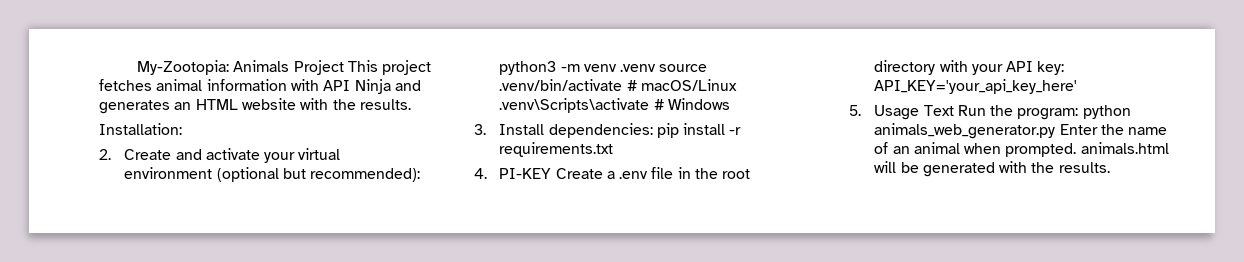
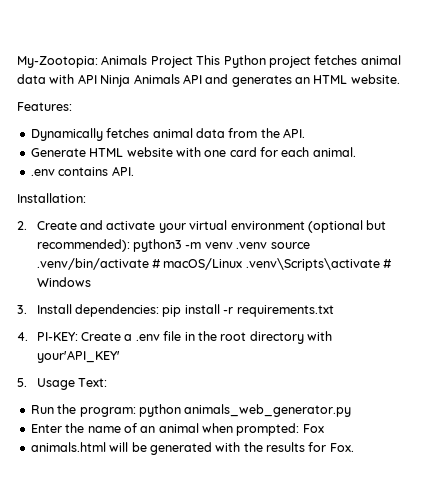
- My-Zootopia: Animals Project This project fetches animal information with API Ninja and generates an HTML website with the results.
+ My-Zootopia: Animals Project This Python project fetches animal data with API Ninja Animals API and generates an HTML website.
+ Features:
+ Dynamically fetches animal data from the API.
+ Generate HTML website with one card for each animal.
+ .env contains API.
- 4. PI-KEY Create a .env file in the root directory with your API key: API_KEY='your_api_key_here'
+ 4. PI-KEY: Create a .env file in the root directory with your'API_KEY'
- 5. Usage Text Run the program: python animals_web_generator.py Enter the name of an animal when prompted. animals.html will be generated with the results.
+ 5. Usage Text:
+ Run the program: python animals_web_generator.py
+ Enter the name of an animal when prompted: Fox
+ animals.html will be generated with the results for Fox.

